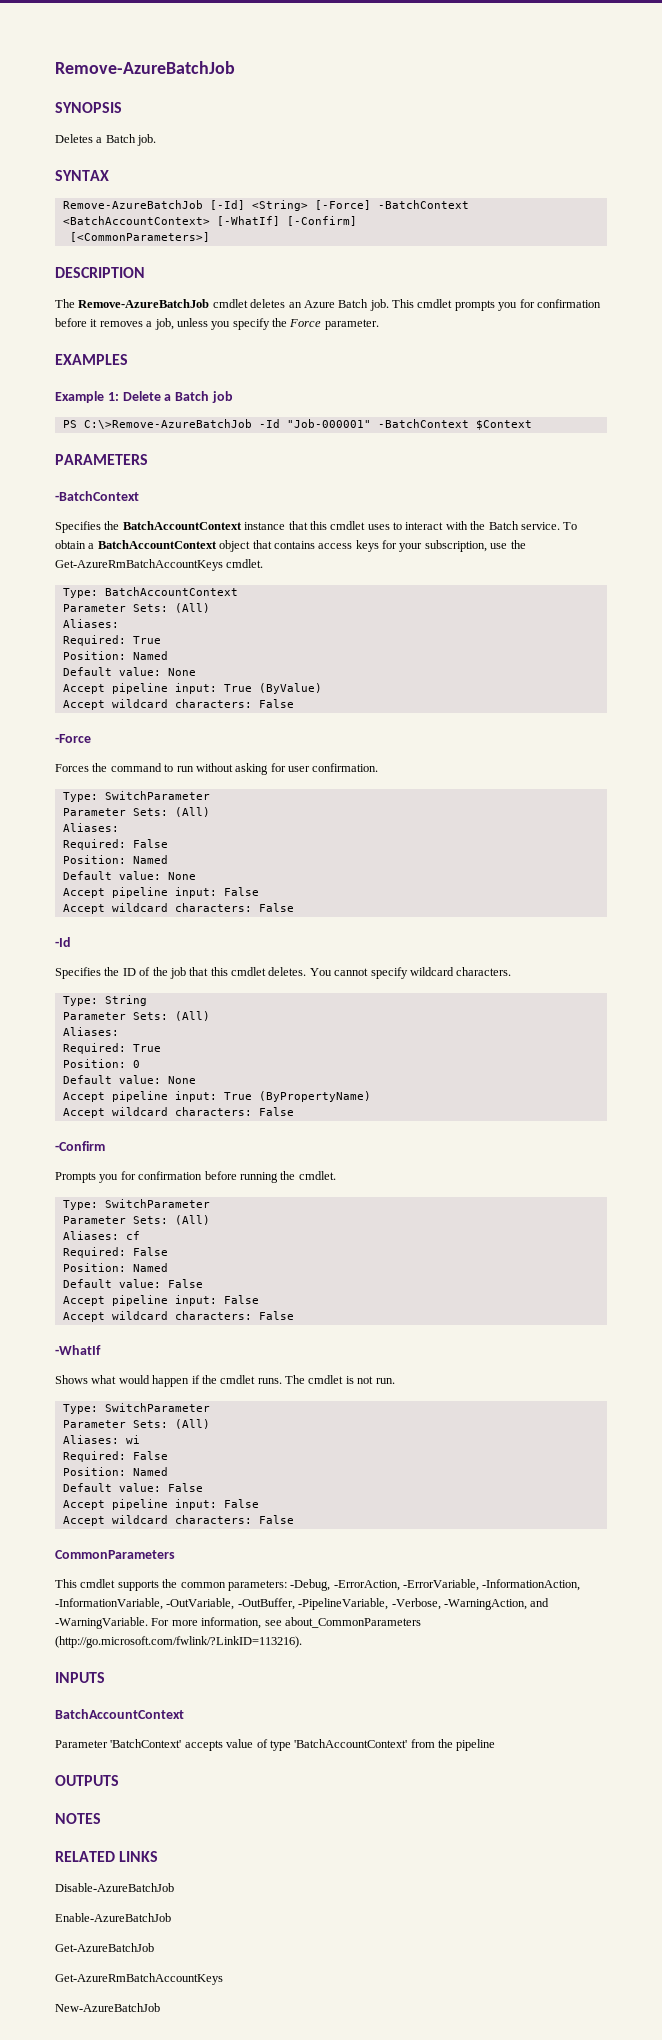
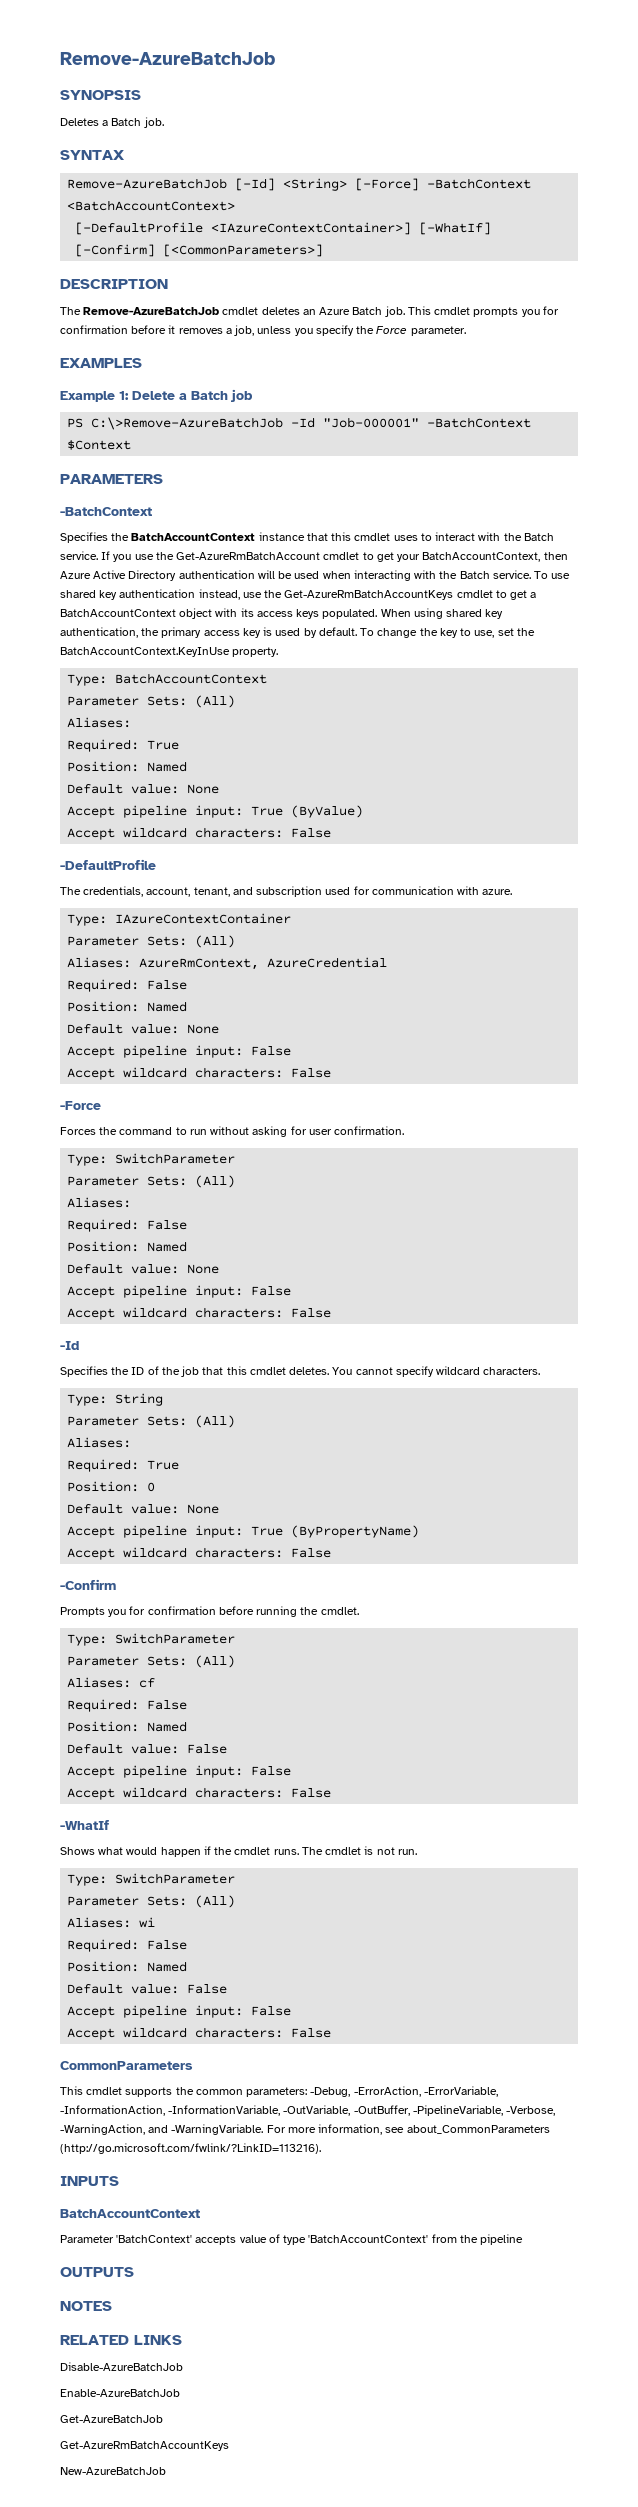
- Remove-AzureBatchJob [-Id] <String> [-Force] -BatchContext <BatchAccountContext> [-WhatIf] [-Confirm]
- [<CommonParameters>]
+ Remove-AzureBatchJob [-Id] <String> [-Force] -BatchContext <BatchAccountContext>
+ [-DefaultProfile <IAzureContextContainer>] [-WhatIf] [-Confirm] [<CommonParameters>]
- To obtain a BatchAccountContext object that contains access keys for your subscription, use the Get-AzureRmBatchAccountKeys cmdlet.
+ If you use the Get-AzureRmBatchAccount cmdlet to get your BatchAccountContext, then Azure Active Directory authentication will be used when interacting with the Batch service. To use shared key authentication instead, use the Get-AzureRmBatchAccountKeys cmdlet to get a BatchAccountContext object with its access keys populated. When using shared key authentication, the primary access key is used by default. To change the key to use, set the BatchAccountContext.KeyInUse property.
+ -DefaultProfile
+ The credentials, account, tenant, and subscription used for communication with azure.
+ Type: IAzureContextContainer
+ Parameter Sets: (All)
+ Aliases: AzureRmContext, AzureCredential
+ Required: False
+ Position: Named
+ Default value: None
+ Accept pipeline input: False
+ Accept wildcard characters: False

